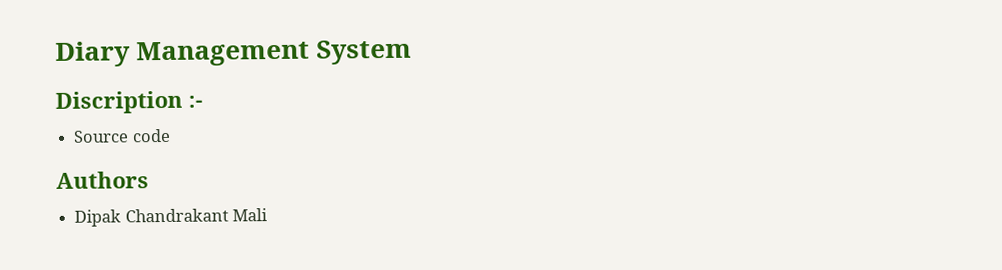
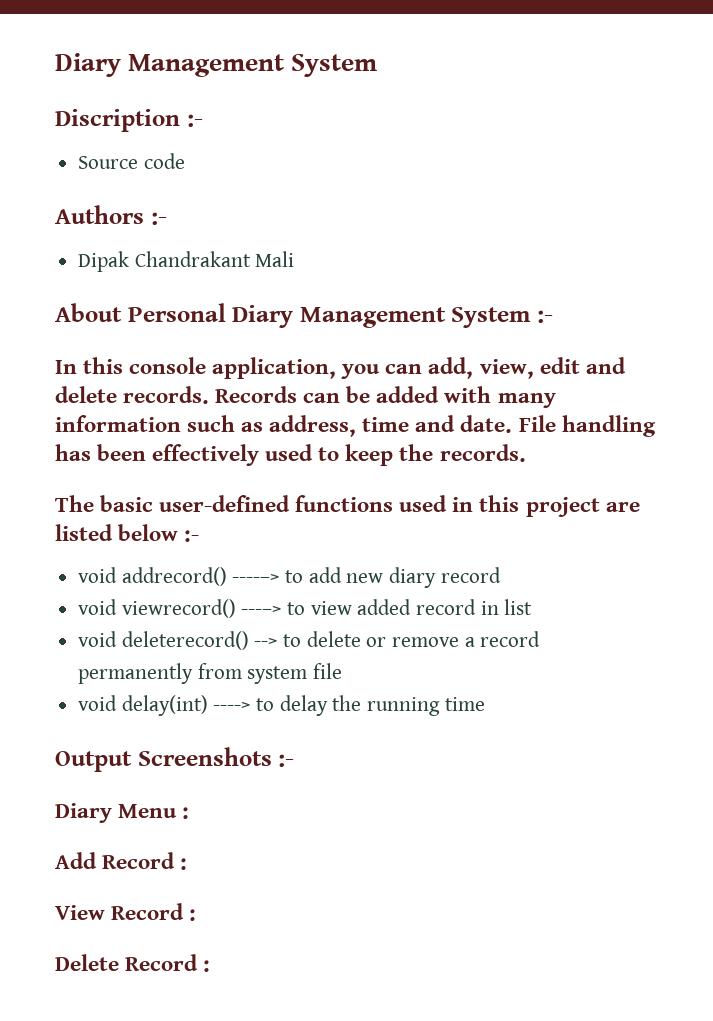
- Authors
+ Authors :-
+ About Personal Diary Management System :-
+ In this console application, you can add, view, edit and delete records. Records can be added with many information such as address, time and date. File handling has been effectively used to keep the records.
+ The basic user-defined functions used in this project are listed below :-
+ void addrecord() ----–> to add new diary record
+ void viewrecord() ---–> to view added record in list
+ void deleterecord() --> to delete or remove a record permanently from system file
+ void delay(int) ----> to delay the running time
+ Output Screenshots :-
+ Diary Menu :
+ Add Record :
+ View Record :
+ Delete Record :

